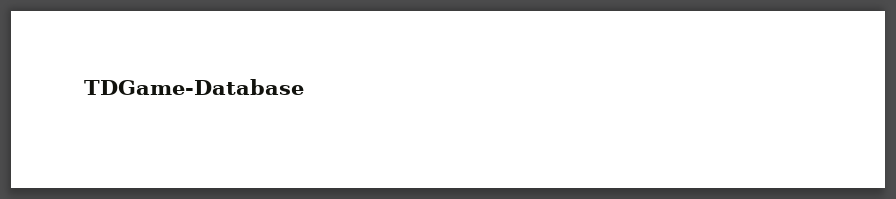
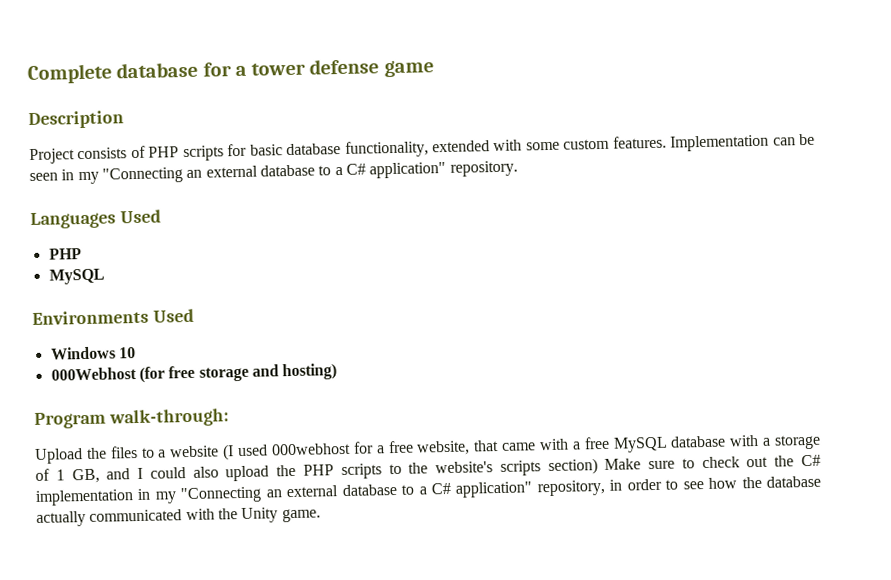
- TDGame-Database
+ Complete database for a tower defense game
+ Description
+ Project consists of PHP scripts for basic database functionality, extended with some custom features. Implementation can be seen in my "Connecting an external database to a C# application" repository.
+ Languages Used
+ PHP
+ MySQL
+ Environments Used
+ Windows 10
+ 000Webhost (for free storage and hosting)
+ Program walk-through:
+ Upload the files to a website (I used 000webhost for a free website, that came with a free MySQL database with a storage of 1 GB, and I could also upload the PHP scripts to the website's scripts section) Make sure to check out the C# implementation in my "Connecting an external database to a C# application" repository, in order to see how the database actually communicated with the Unity game.

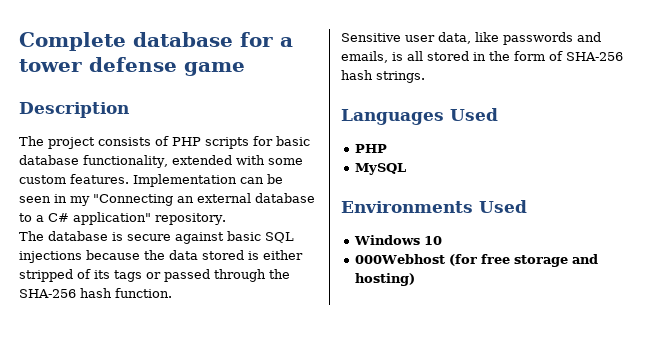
- Project consists of PHP scripts for basic database functionality, extended with some custom features.
+ The project consists of PHP scripts for basic database functionality, extended with some custom features.
+ The database is secure against basic SQL injections because the data stored is either stripped of its tags or passed through the SHA-256 hash function.
+ Sensitive user data, like passwords and emails, is all stored in the form of SHA-256 hash strings.
- Program walk-through:
- Upload the files to a website (I used 000webhost for a free website, that came with a free MySQL database with a storage of 1 GB, and I could also upload the PHP scripts to the website's scripts section) Make sure to check out the C# implementation in my "Connecting an external database to a C# application" repository, in order to see how the database actually communicated with the Unity game.

